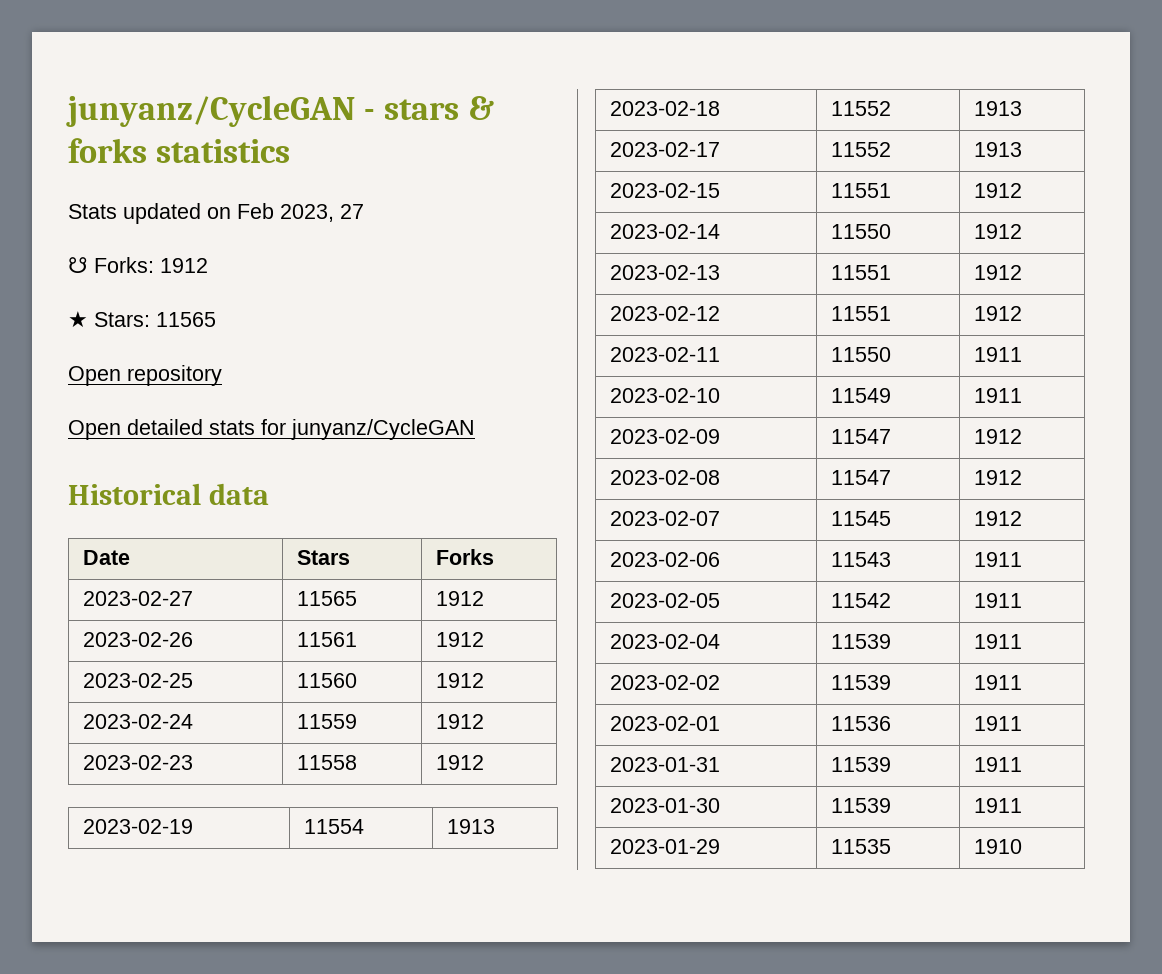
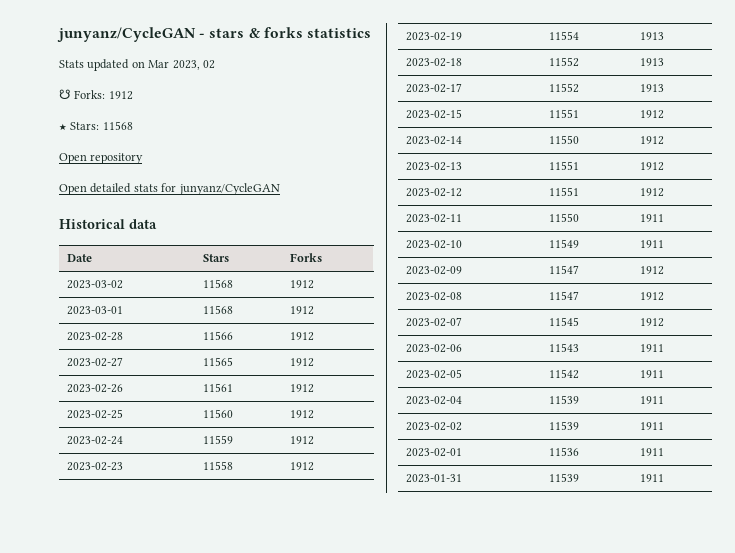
- Stats updated on Feb 2023, 27
+ Stats updated on Mar 2023, 02
- ★ Stars: 11565
+ ★ Stars: 11568
+ 2023-03-02 | 11568 | 1912
+ 2023-03-01 | 11568 | 1912
+ 2023-02-28 | 11566 | 1912
- 2023-01-30 | 11539 | 1911
- 2023-01-29 | 11535 | 1910

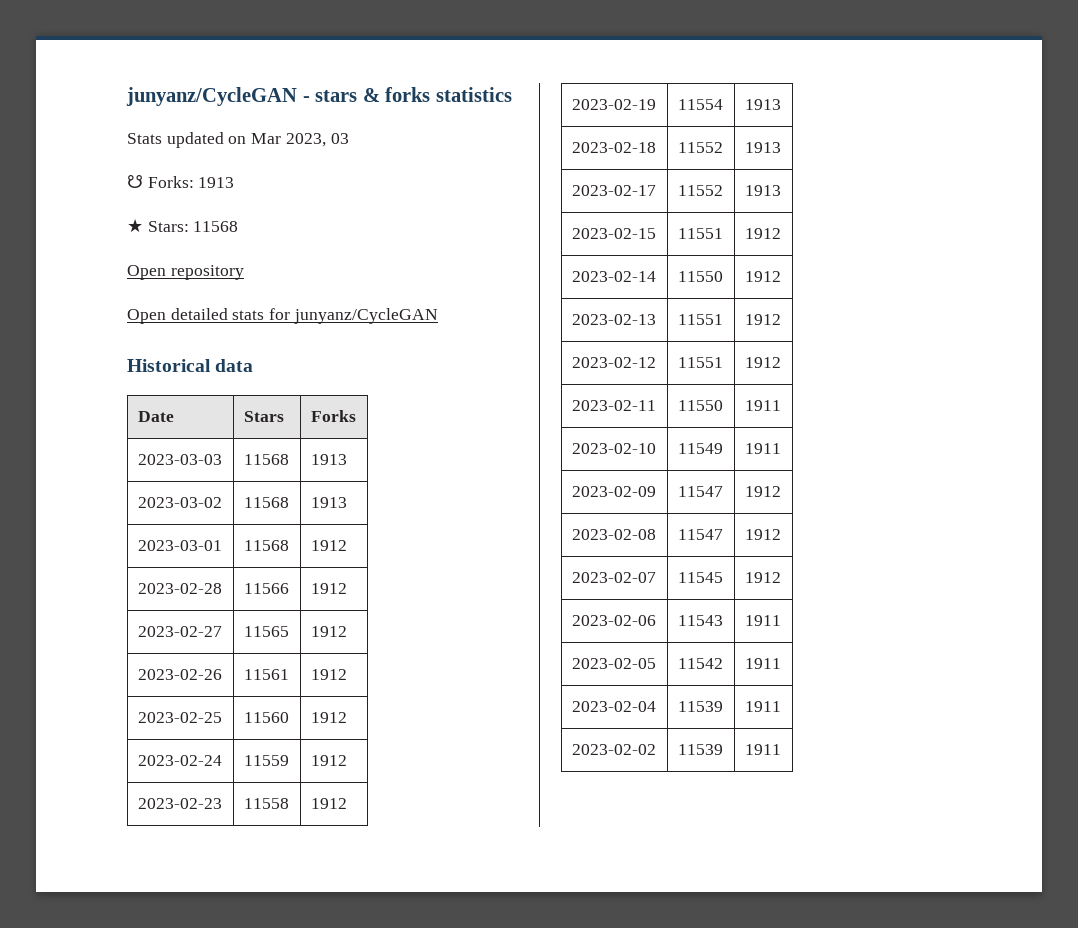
- Stats updated on Mar 2023, 02
+ Stats updated on Mar 2023, 03
- ☋ Forks: 1912
+ ☋ Forks: 1913
+ 2023-03-03 | 11568 | 1913
- 2023-03-02 | 11568 | 1912
+ 2023-03-02 | 11568 | 1913
- 2023-02-01 | 11536 | 1911
- 2023-01-31 | 11539 | 1911

